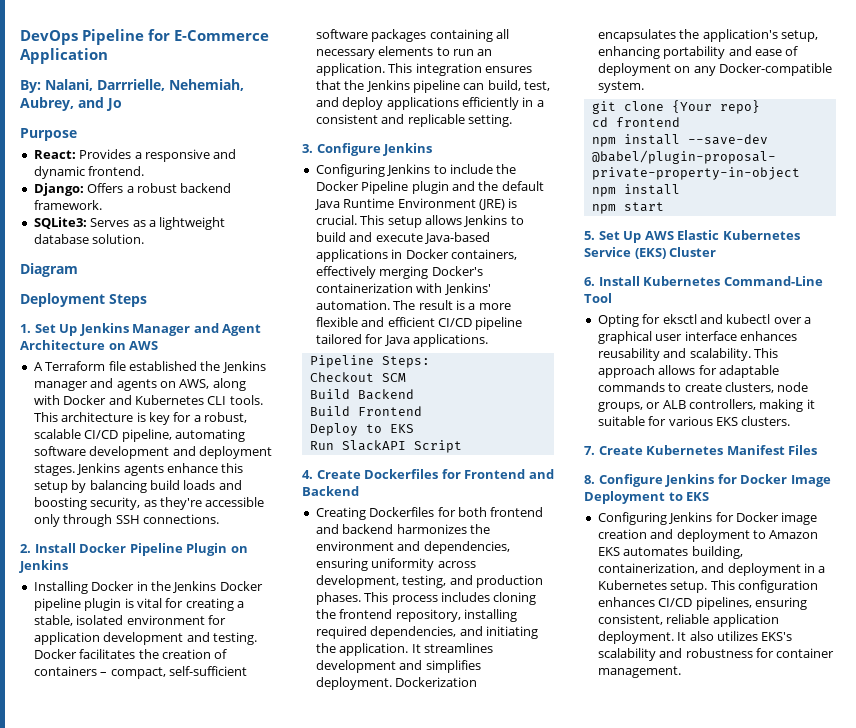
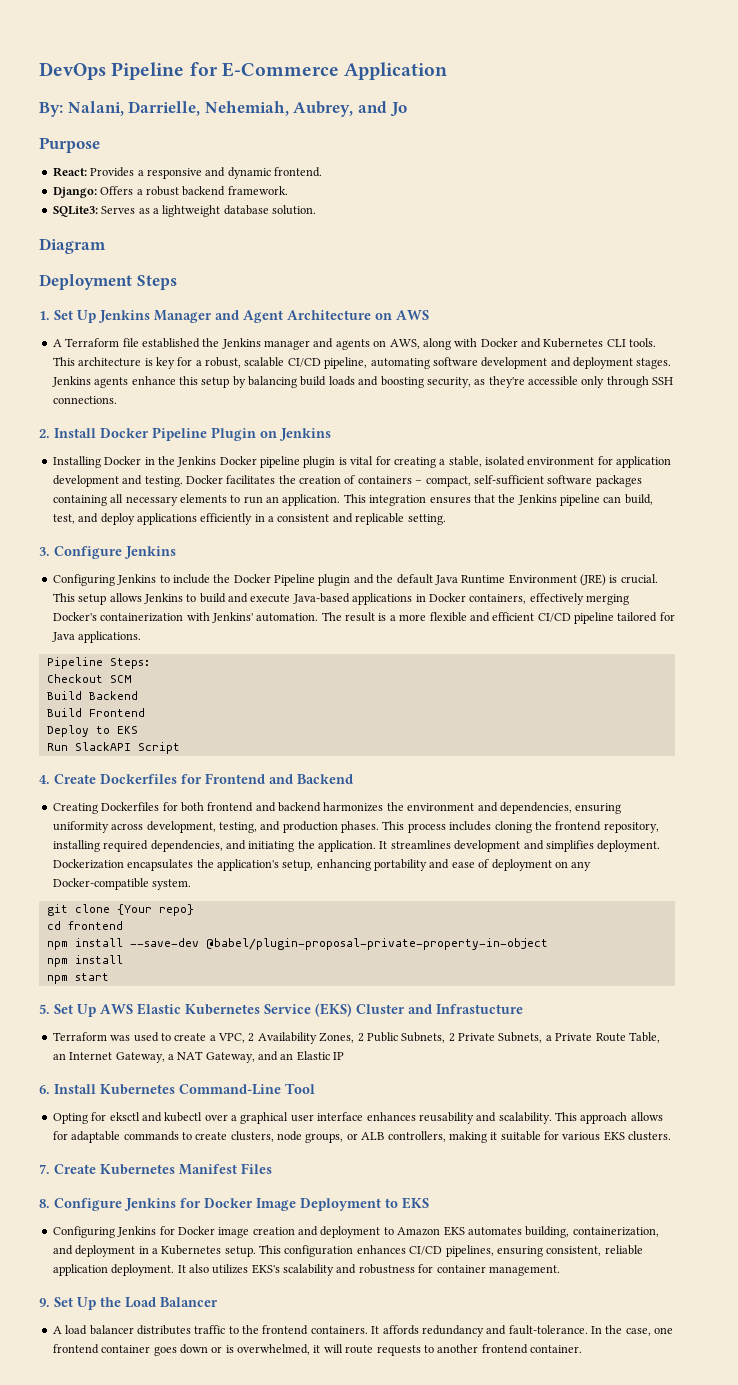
- By: Nalani, Darrrielle, Nehemiah, Aubrey, and Jo
+ By: Nalani, Darrielle, Nehemiah, Aubrey, and Jo
- 5. Set Up AWS Elastic Kubernetes Service (EKS) Cluster
+ 5. Set Up AWS Elastic Kubernetes Service (EKS) Cluster and Infrastucture
+ Terraform was used to create a VPC, 2 Availability Zones, 2 Public Subnets, 2 Private Subnets, a Private Route Table, an Internet Gateway, a NAT Gateway, and an Elastic IP
+ 9. Set Up the Load Balancer
+ A load balancer distributes traffic to the frontend containers. It affords redundancy and fault-tolerance. In the case, one frontend container goes down or is overwhelmed, it will route requests to another frontend container.

